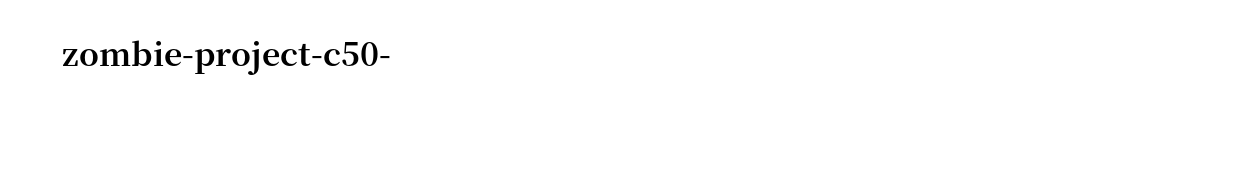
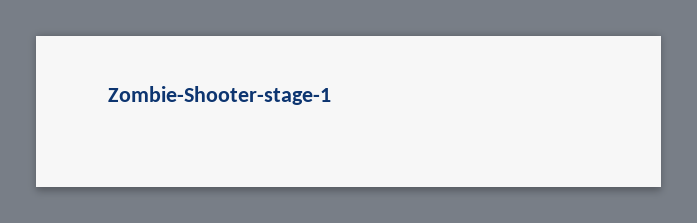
- zombie-project-c50-
+ Zombie-Shooter-stage-1

